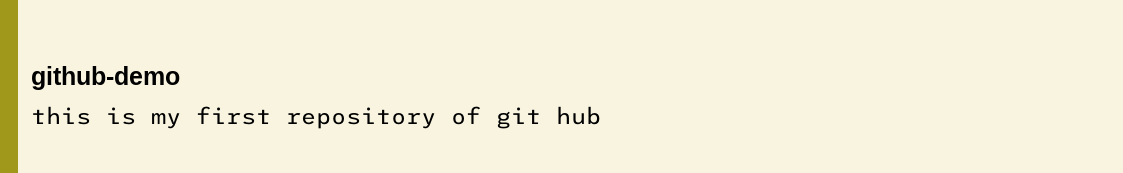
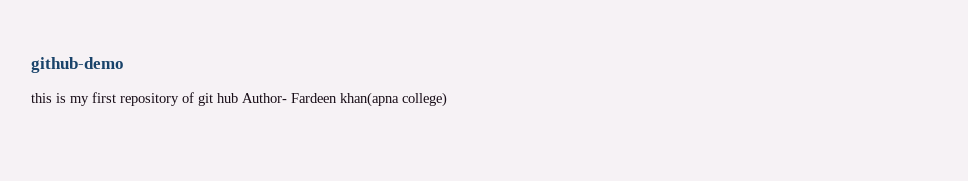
- this is my first repository of git hub
+ this is my first repository of git hub Author- Fardeen khan(apna college)

